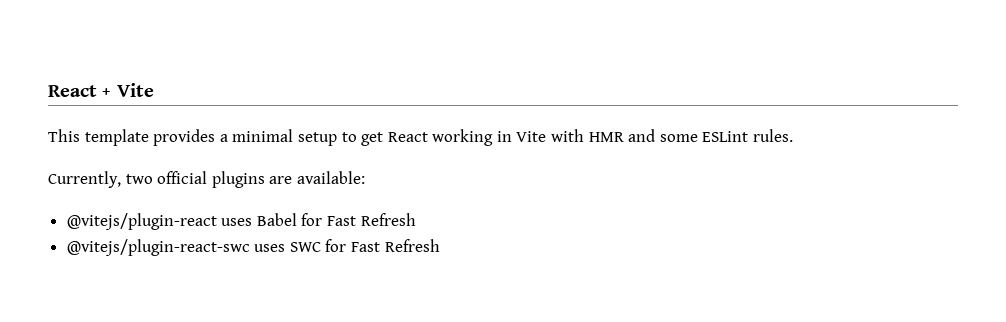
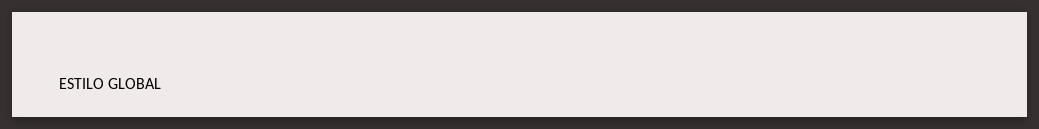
- React + Vite
- This template provides a minimal setup to get React working in Vite with HMR and some ESLint rules.
- Currently, two official plugins are available:
- @vitejs/plugin-react uses Babel for Fast Refresh
- @vitejs/plugin-react-swc uses SWC for Fast Refresh
+ ESTILO GLOBAL

